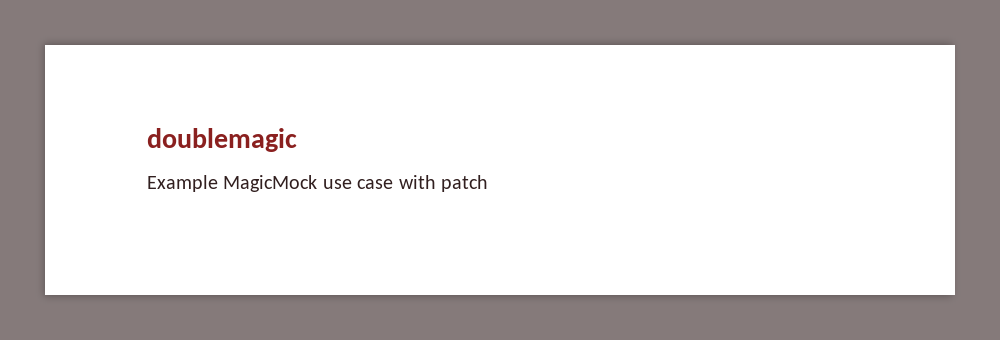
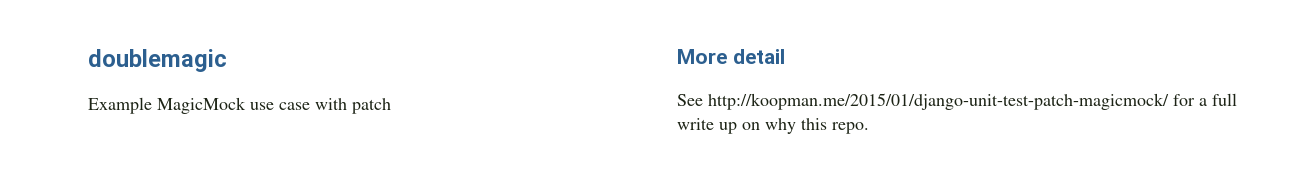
+ More detail
+ See http://koopman.me/2015/01/django-unit-test-patch-magicmock/ for a full write up on why this repo.

